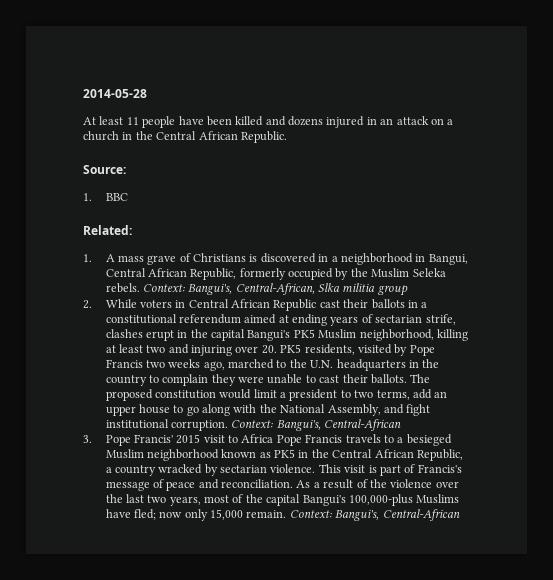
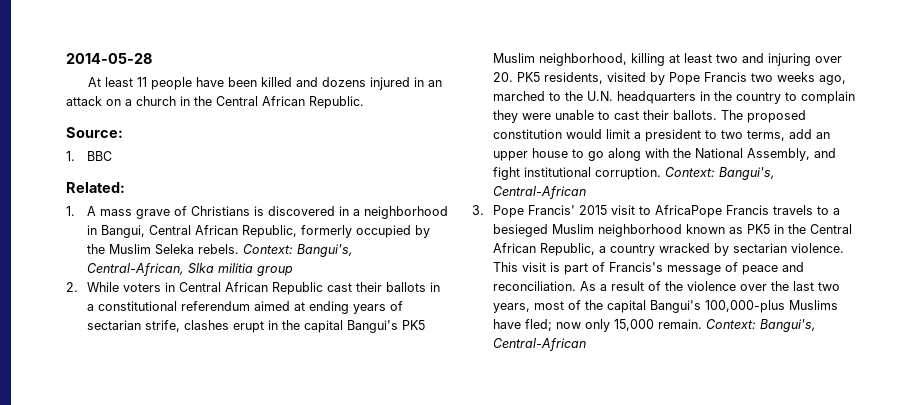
- 3. Pope Francis' 2015 visit to Africa Pope Francis travels to a besieged Muslim neighborhood known as PK5 in the Central African Republic, a country wracked by sectarian violence.
+ 3. Pope Francis' 2015 visit to AfricaPope Francis travels to a besieged Muslim neighborhood known as PK5 in the Central African Republic, a country wracked by sectarian violence.

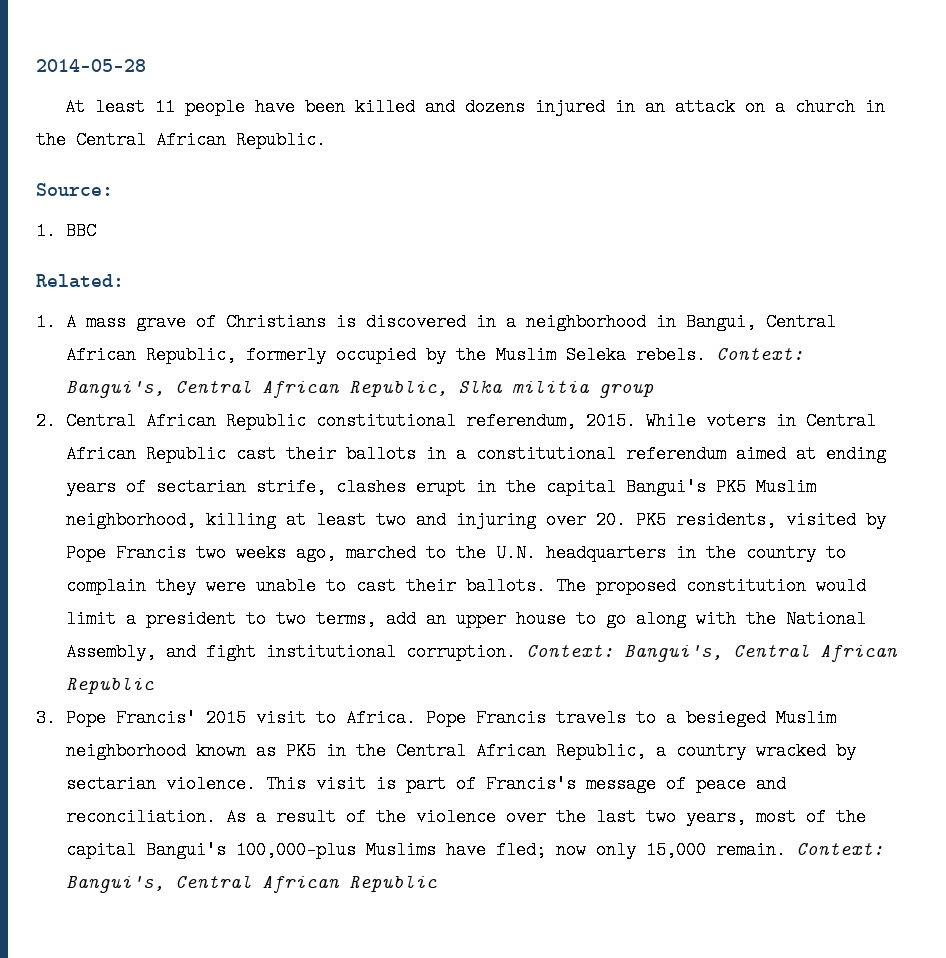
- Context: Bangui's, Central-African, Slka militia group
+ Context: Bangui's, Central African Republic, Slka militia group
- 2. While voters in Central African Republic cast their ballots in a constitutional referendum aimed at ending years of sectarian strife, clashes erupt in the capital Bangui's PK5 Muslim neighborhood, killing at least two and injuring over 20. PK5 residents, visited by Pope Francis two weeks ago, marched to the U.N. headquarters in the country to complain they were unable to cast their ballots.
+ 2. Central African Republic constitutional referendum, 2015. While voters in Central African Republic cast their ballots in a constitutional referendum aimed at ending years of sectarian strife, clashes erupt in the capital Bangui's PK5 Muslim neighborhood, killing at least two and injuring over 20. PK5 residents, visited by Pope Francis two weeks ago, marched to the U.N. headquarters in the country to complain they were unable to cast their ballots.
- The proposed constitution would limit a president to two terms, add an upper house to go along with the National Assembly, and fight institutional corruption. Context: Bangui's, Central-African
+ The proposed constitution would limit a president to two terms, add an upper house to go along with the National Assembly, and fight institutional corruption. Context: Bangui's, Central African Republic
- 3. Pope Francis' 2015 visit to AfricaPope Francis travels to a besieged Muslim neighborhood known as PK5 in the Central African Republic, a country wracked by sectarian violence.
+ 3. Pope Francis' 2015 visit to Africa. Pope Francis travels to a besieged Muslim neighborhood known as PK5 in the Central African Republic, a country wracked by sectarian violence.
- As a result of the violence over the last two years, most of the capital Bangui's 100,000-plus Muslims have fled; now only 15,000 remain. Context: Bangui's, Central-African
+ As a result of the violence over the last two years, most of the capital Bangui's 100,000-plus Muslims have fled; now only 15,000 remain. Context: Bangui's, Central African Republic

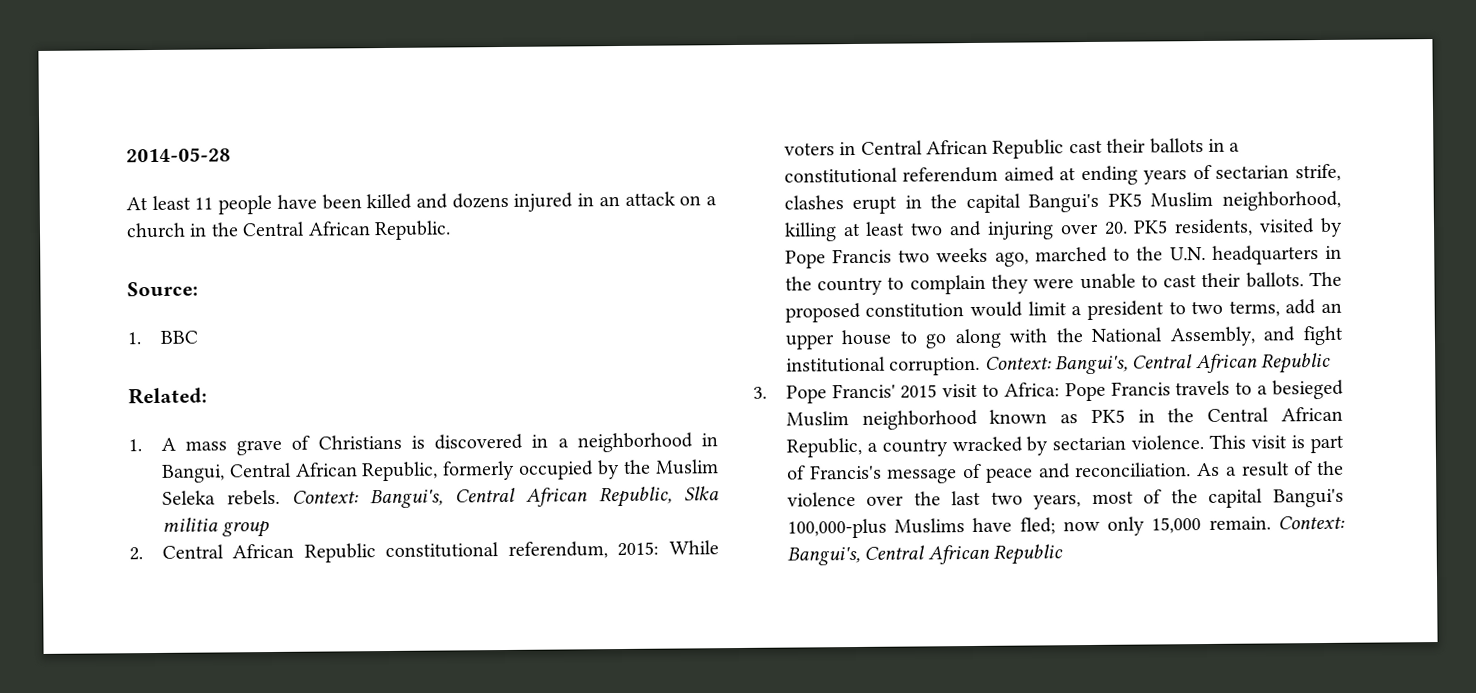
- 2. Central African Republic constitutional referendum, 2015.
+ 2. Central African Republic constitutional referendum, 2015:
- 3. Pope Francis' 2015 visit to Africa. Pope Francis travels to a besieged Muslim neighborhood known as PK5 in the Central African Republic, a country wracked by sectarian violence.
+ 3. Pope Francis' 2015 visit to Africa: Pope Francis travels to a besieged Muslim neighborhood known as PK5 in the Central African Republic, a country wracked by sectarian violence.

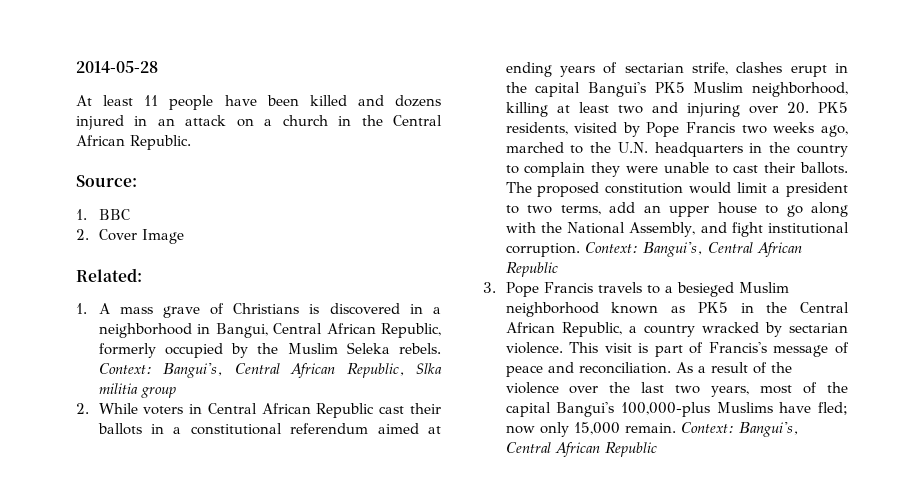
+ 2. Cover Image
- 2. Central African Republic constitutional referendum, 2015: While voters in Central African Republic cast their ballots in a constitutional referendum aimed at ending years of sectarian strife, clashes erupt in the capital Bangui's PK5 Muslim neighborhood, killing at least two and injuring over 20. PK5 residents, visited by Pope Francis two weeks ago, marched to the U.N. headquarters in the country to complain they were unable to cast their ballots.
+ 2. While voters in Central African Republic cast their ballots in a constitutional referendum aimed at ending years of sectarian strife, clashes erupt in the capital Bangui's PK5 Muslim neighborhood, killing at least two and injuring over 20. PK5 residents, visited by Pope Francis two weeks ago, marched to the U.N. headquarters in the country to complain they were unable to cast their ballots.
- 3. Pope Francis' 2015 visit to Africa: Pope Francis travels to a besieged Muslim neighborhood known as PK5 in the Central African Republic, a country wracked by sectarian violence.
+ 3. Pope Francis travels to a besieged Muslim neighborhood known as PK5 in the Central African Republic, a country wracked by sectarian violence.

